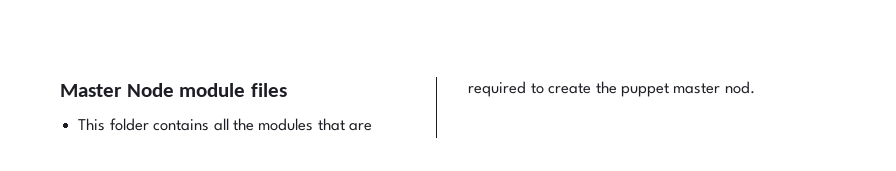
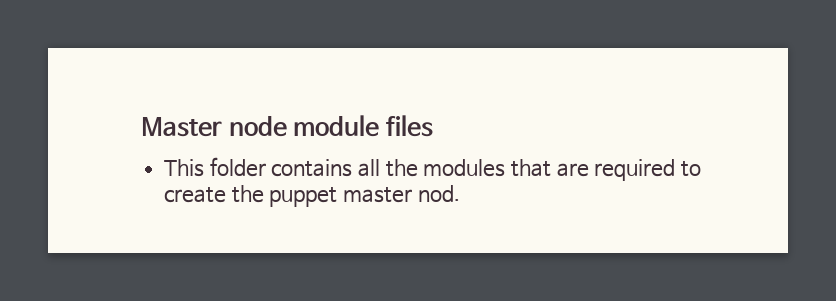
- Master Node module files
+ Master node module files

